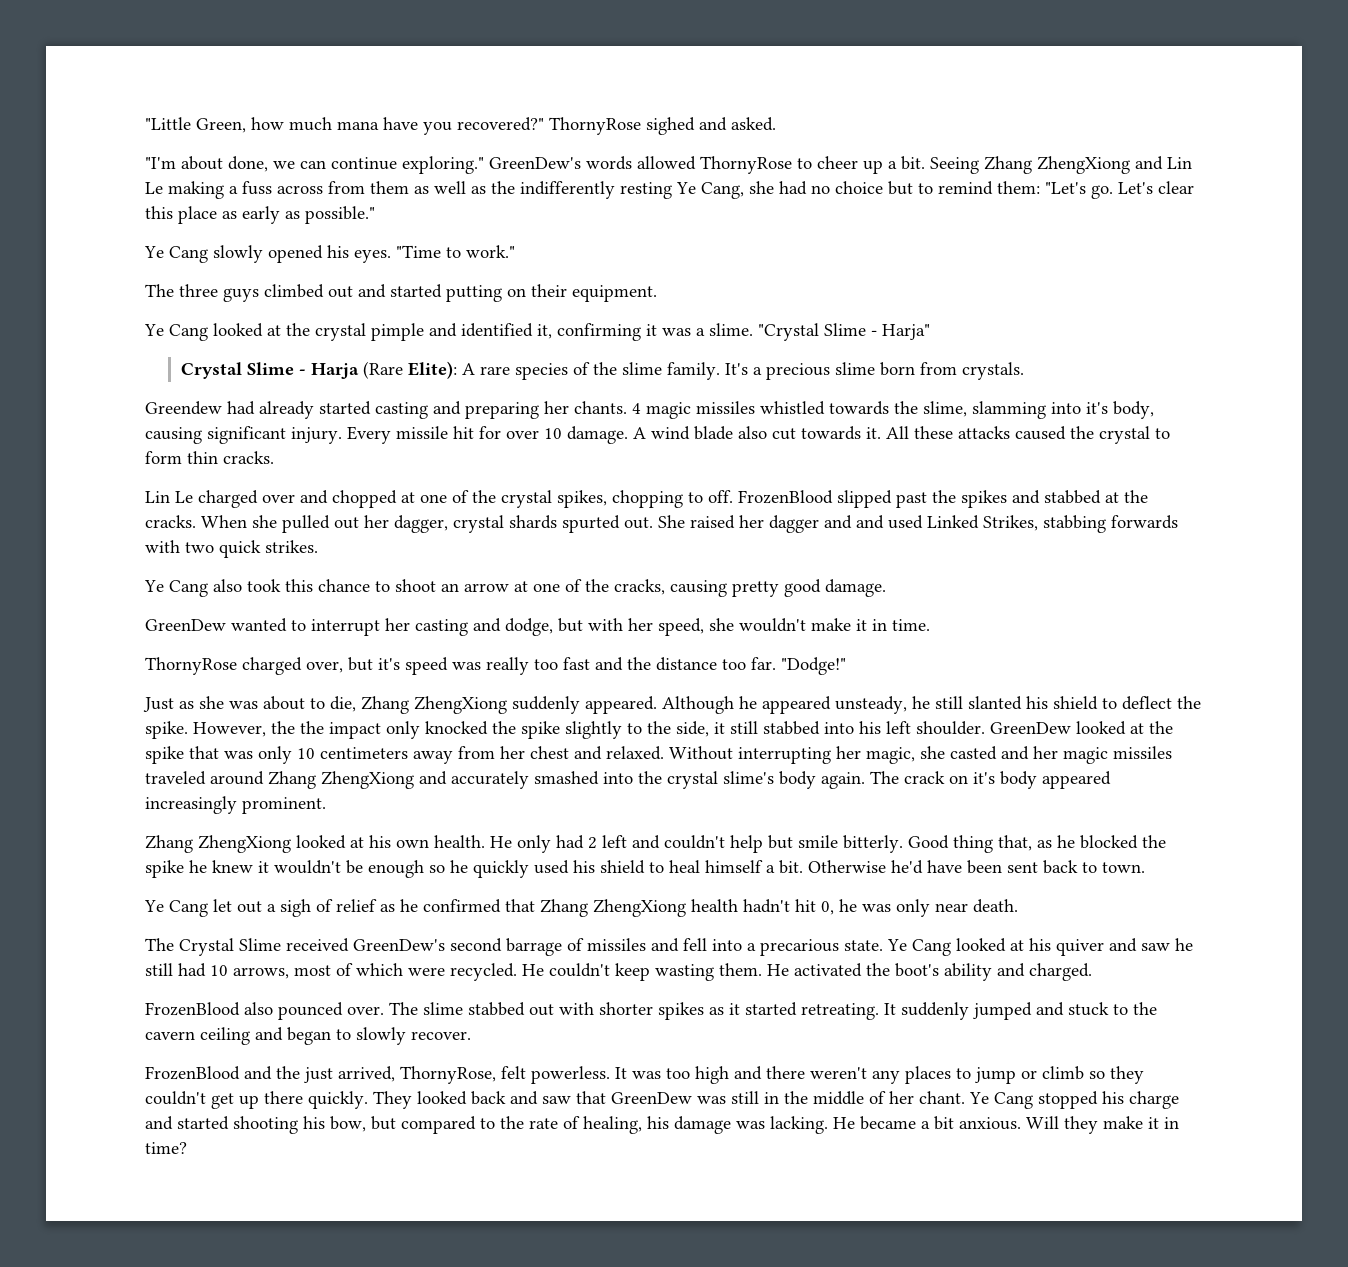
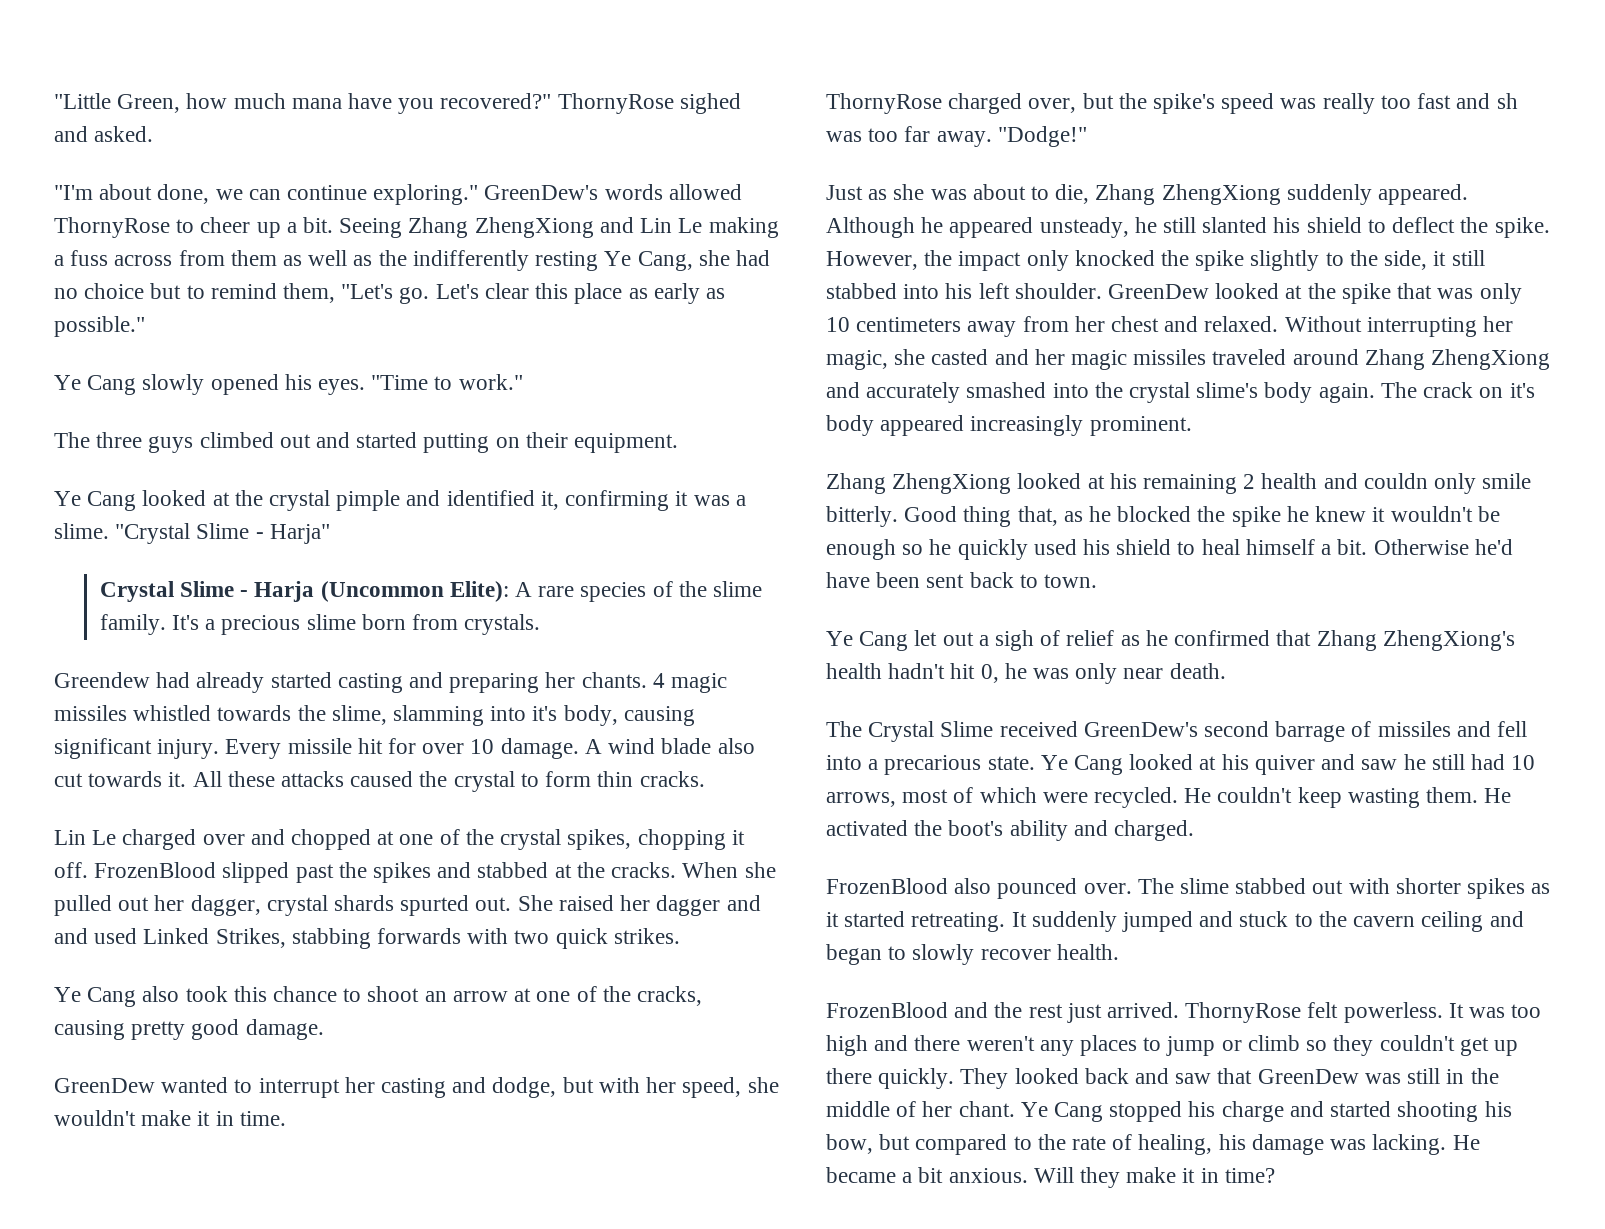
- Seeing Zhang ZhengXiong and Lin Le making a fuss across from them as well as the indifferently resting Ye Cang, she had no choice but to remind them: "Let's go.
+ Seeing Zhang ZhengXiong and Lin Le making a fuss across from them as well as the indifferently resting Ye Cang, she had no choice but to remind them, "Let's go.
- Crystal Slime - Harja (Rare Elite): A rare species of the slime family.
+ Crystal Slime - Harja (Uncommon Elite): A rare species of the slime family.
- Lin Le charged over and chopped at one of the crystal spikes, chopping to off.
+ Lin Le charged over and chopped at one of the crystal spikes, chopping it off.
- ThornyRose charged over, but it's speed was really too fast and the distance too far.
+ ThornyRose charged over, but the spike's speed was really too fast and sh was too far away.
- However, the the impact only knocked the spike slightly to the side, it still stabbed into his left shoulder.
+ However, the impact only knocked the spike slightly to the side, it still stabbed into his left shoulder.
- Zhang ZhengXiong looked at his own health. He only had 2 left and couldn't help but smile bitterly.
+ Zhang ZhengXiong looked at his remaining 2 health and couldn only smile bitterly.
- Ye Cang let out a sigh of relief as he confirmed that Zhang ZhengXiong health hadn't hit 0, he was only near death.
+ Ye Cang let out a sigh of relief as he confirmed that Zhang ZhengXiong's health hadn't hit 0, he was only near death.
- It suddenly jumped and stuck to the cavern ceiling and began to slowly recover.
+ It suddenly jumped and stuck to the cavern ceiling and began to slowly recover health.
- FrozenBlood and the just arrived, ThornyRose, felt powerless.
+ FrozenBlood and the rest just arrived. ThornyRose felt powerless.

